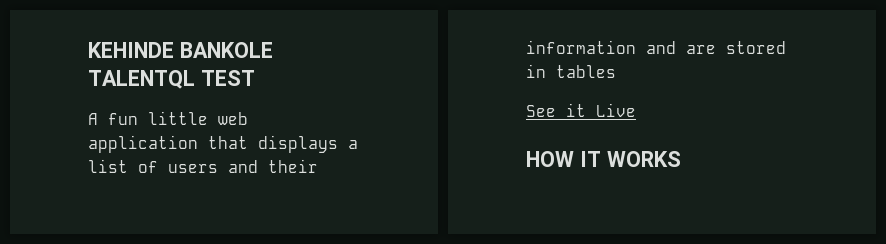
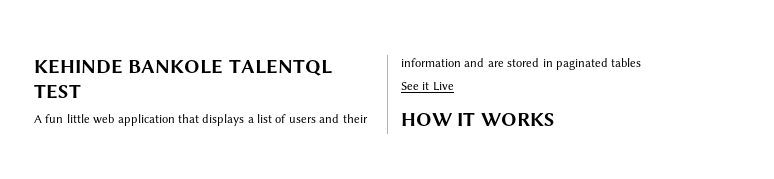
- A fun little web application that displays a list of users and their information and are stored in tables
+ A fun little web application that displays a list of users and their information and are stored in paginated tables

